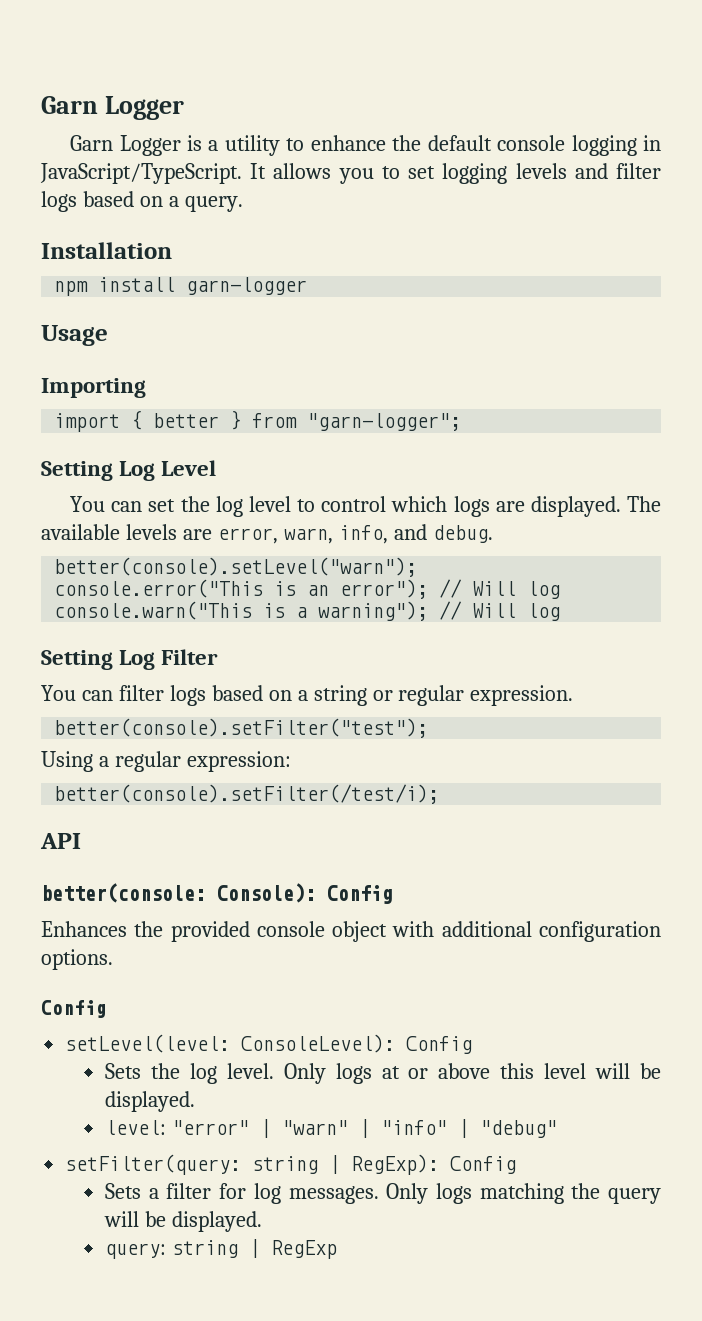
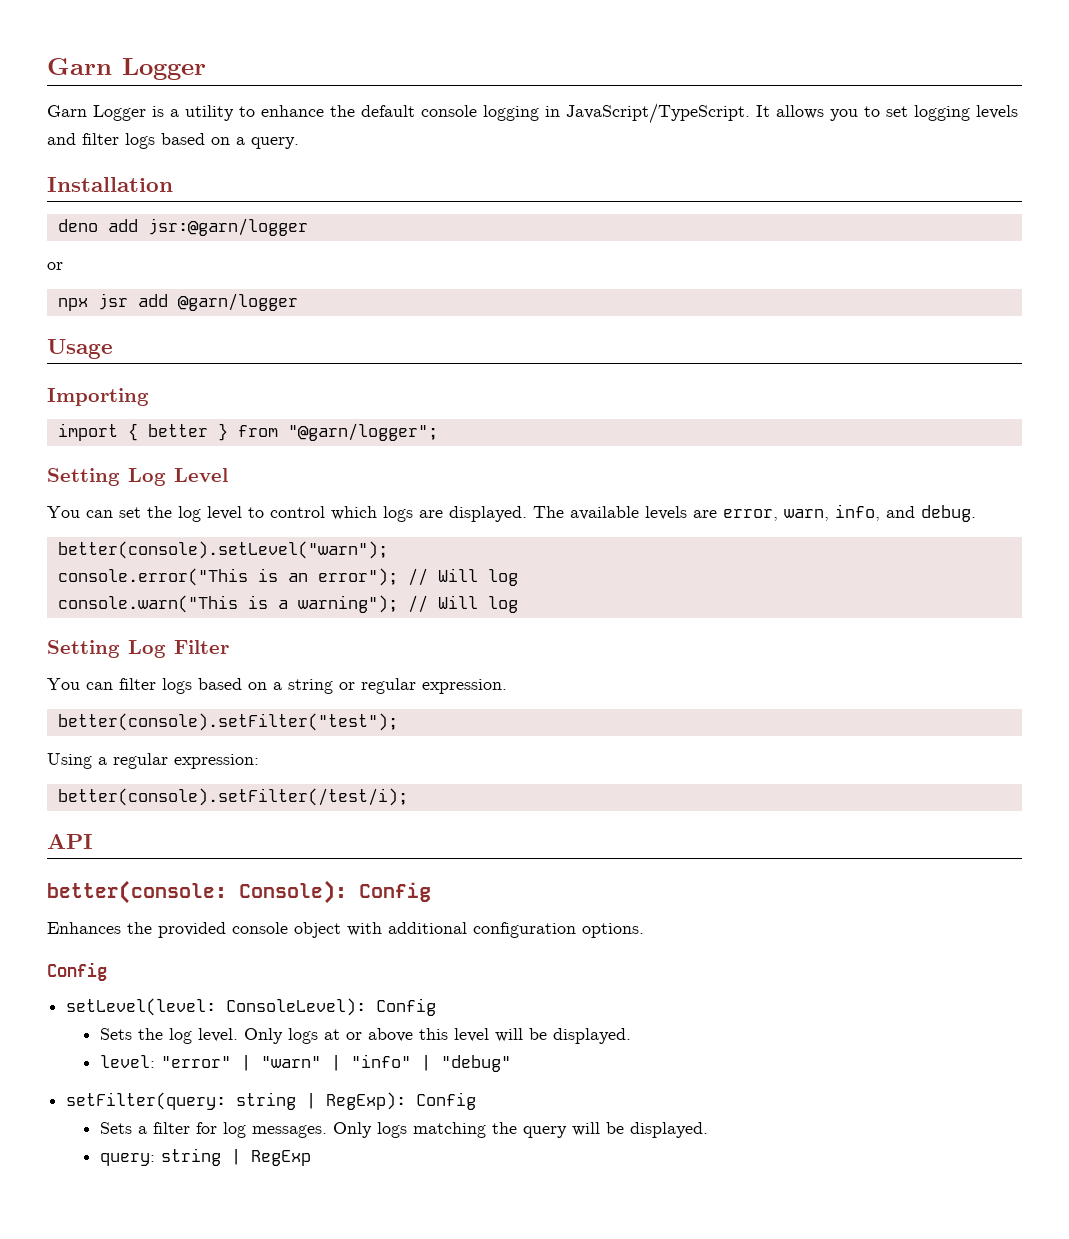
- npm install garn-logger
+ deno add jsr:@garn/logger
+ or
+ npx jsr add @garn/logger
- import { better } from "garn-logger";
+ import { better } from "@garn/logger";

